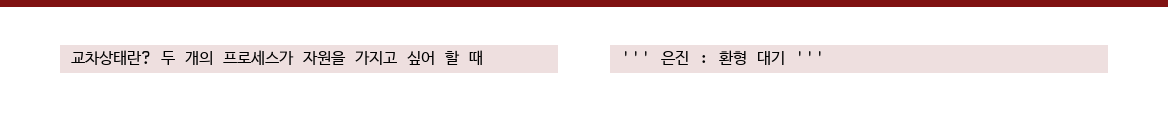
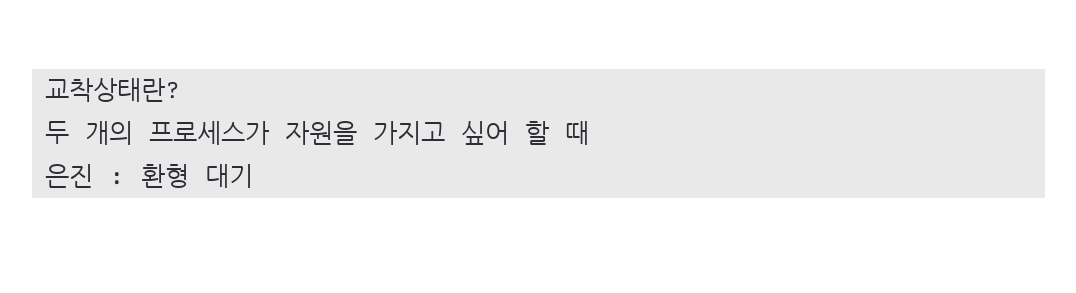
- 교차상태란? 두 개의 프로세스가 자원을 가지고 싶어 할 때
+ 교착상태란?
+ 두 개의 프로세스가 자원을 가지고 싶어 할 때
- ''' 은진 : 환형 대기 '''
+ 은진 : 환형 대기

